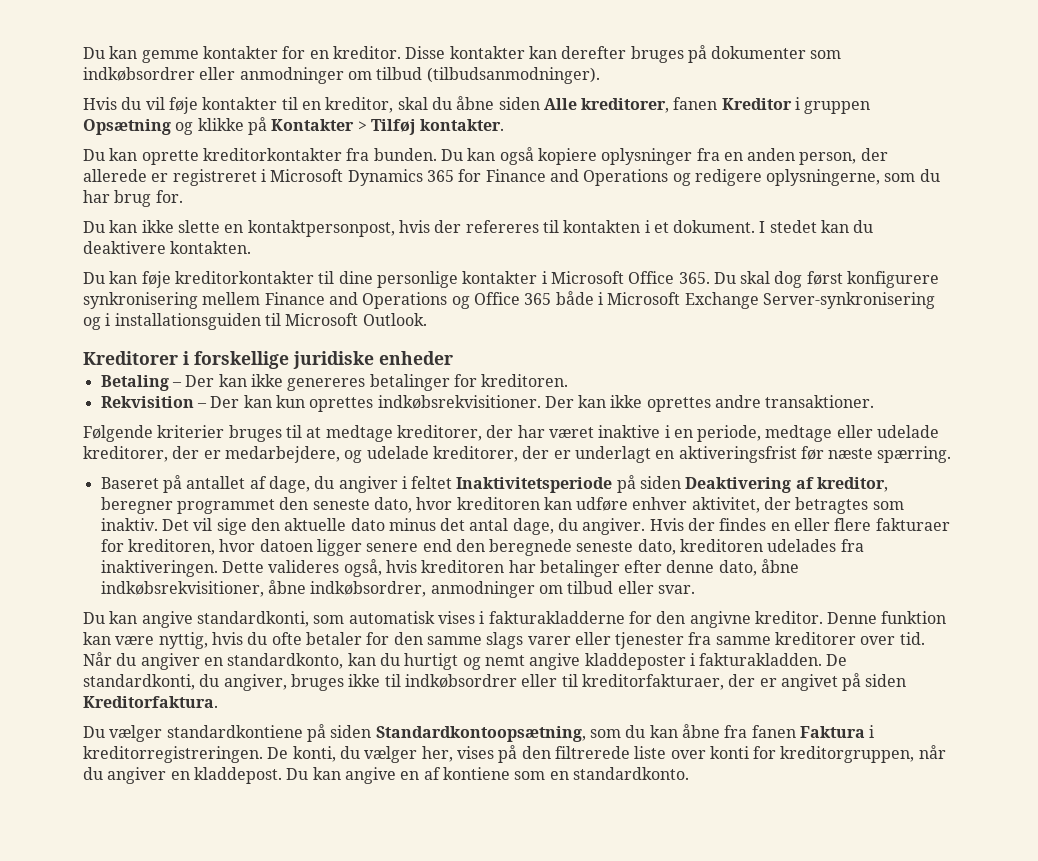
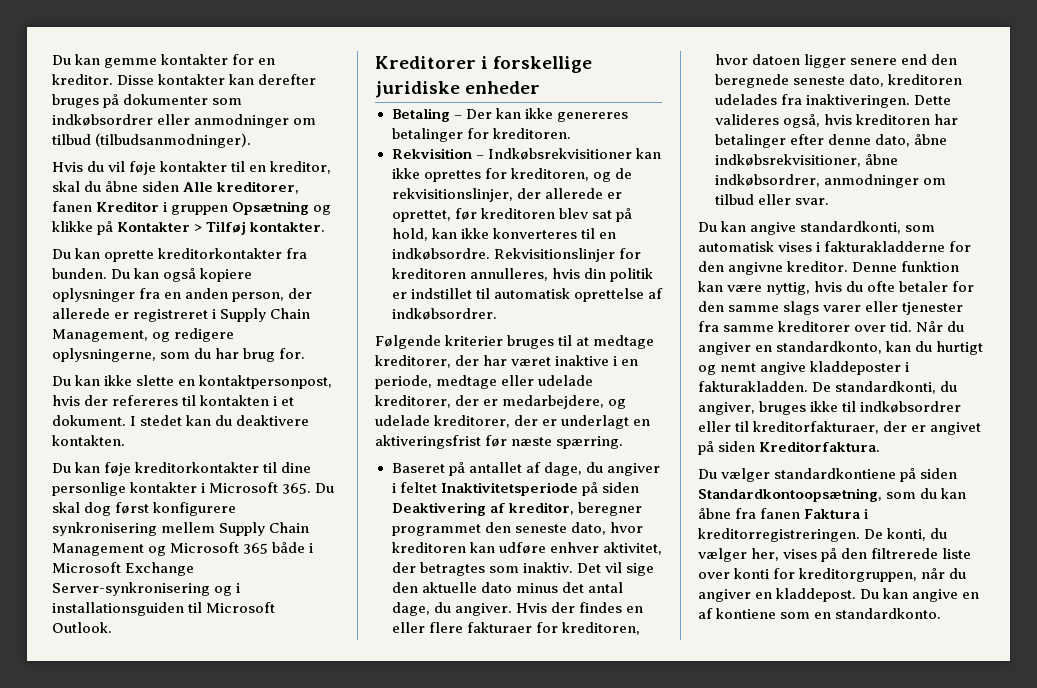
- Du kan også kopiere oplysninger fra en anden person, der allerede er registreret i Microsoft Dynamics 365 for Finance and Operations og redigere oplysningerne, som du har brug for.
+ Du kan også kopiere oplysninger fra en anden person, der allerede er registreret i Supply Chain Management, og redigere oplysningerne, som du har brug for.
- Du kan føje kreditorkontakter til dine personlige kontakter i Microsoft Office 365. Du skal dog først konfigurere synkronisering mellem Finance and Operations og Office 365 både i Microsoft Exchange Server-synkronisering og i installationsguiden til Microsoft Outlook.
+ Du kan føje kreditorkontakter til dine personlige kontakter i Microsoft 365. Du skal dog først konfigurere synkronisering mellem Supply Chain Management og Microsoft 365 både i Microsoft Exchange Server-synkronisering og i installationsguiden til Microsoft Outlook.
- Rekvisition – Der kan kun oprettes indkøbsrekvisitioner. Der kan ikke oprettes andre transaktioner.
+ Rekvisition – Indkøbsrekvisitioner kan ikke oprettes for kreditoren, og de rekvisitionslinjer, der allerede er oprettet, før kreditoren blev sat på hold, kan ikke konverteres til en indkøbsordre. Rekvisitionslinjer for kreditoren annulleres, hvis din politik er indstillet til automatisk oprettelse af indkøbsordrer.

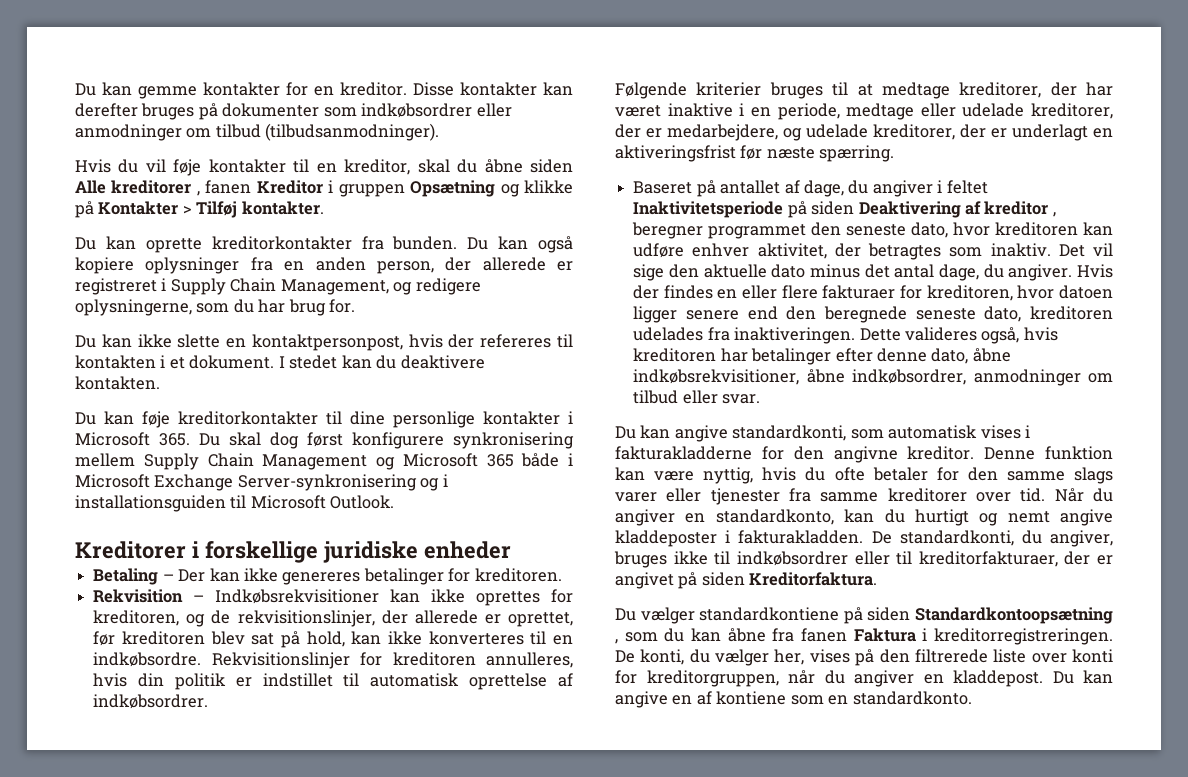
- Hvis du vil føje kontakter til en kreditor, skal du åbne siden Alle kreditorer, fanen Kreditor i gruppen Opsætning og klikke på Kontakter > Tilføj kontakter.
+ Hvis du vil føje kontakter til en kreditor, skal du åbne siden Alle kreditorer , fanen Kreditor i gruppen Opsætning og klikke på Kontakter > Tilføj kontakter.
- Baseret på antallet af dage, du angiver i feltet Inaktivitetsperiode på siden Deaktivering af kreditor, beregner programmet den seneste dato, hvor kreditoren kan udføre enhver aktivitet, der betragtes som inaktiv.
+ Baseret på antallet af dage, du angiver i feltet Inaktivitetsperiode på siden Deaktivering af kreditor , beregner programmet den seneste dato, hvor kreditoren kan udføre enhver aktivitet, der betragtes som inaktiv.
- Du vælger standardkontiene på siden Standardkontoopsætning, som du kan åbne fra fanen Faktura i kreditorregistreringen.
+ Du vælger standardkontiene på siden Standardkontoopsætning , som du kan åbne fra fanen Faktura i kreditorregistreringen.

